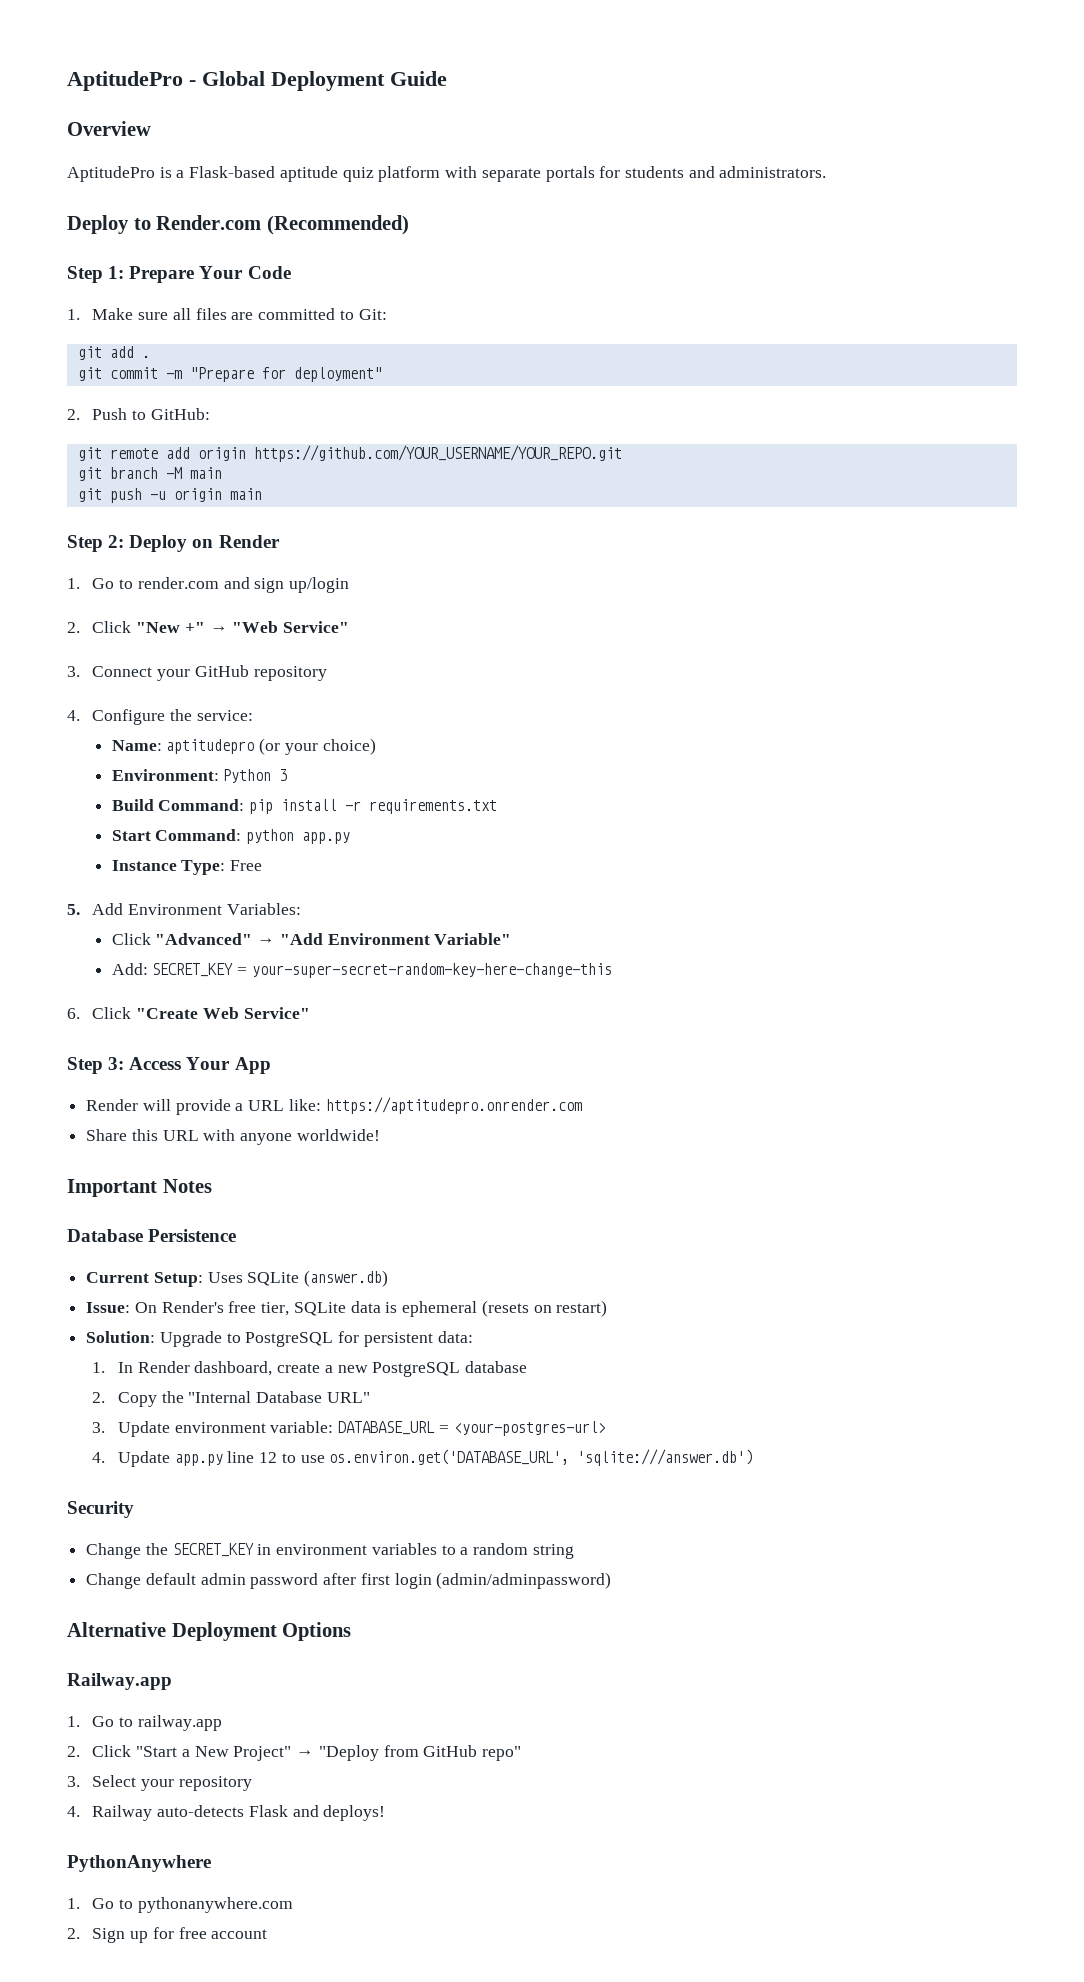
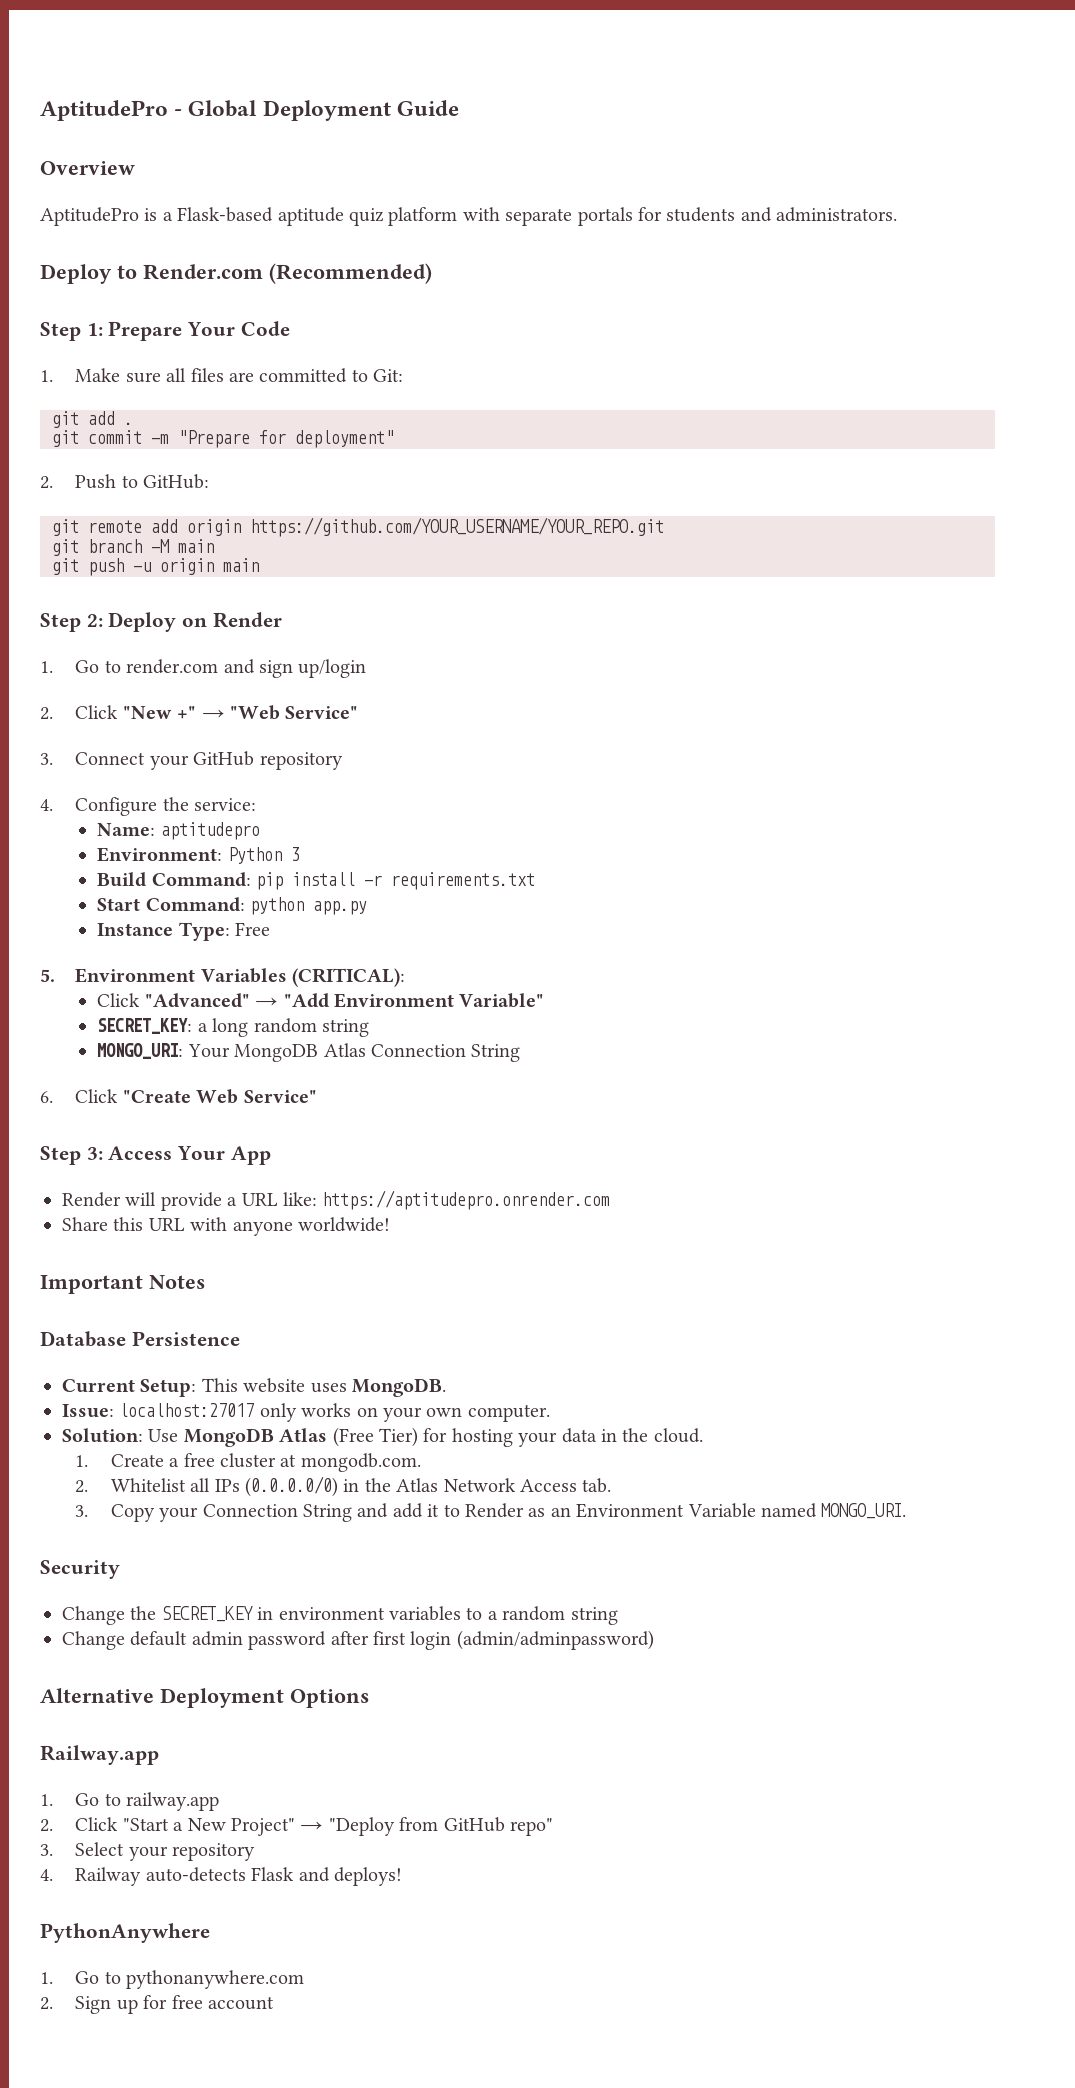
- Name: aptitudepro (or your choice)
+ Name: aptitudepro
- 5. Add Environment Variables:
+ 5. Environment Variables (CRITICAL):
- Add: SECRET_KEY = your-super-secret-random-key-here-change-this
+ SECRET_KEY: a long random string
+ MONGO_URI: Your MongoDB Atlas Connection String
- Current Setup: Uses SQLite (answer.db)
- Issue: On Render's free tier, SQLite data is ephemeral (resets on restart)
- Solution: Upgrade to PostgreSQL for persistent data:
- 1. In Render dashboard, create a new PostgreSQL database
- 2. Copy the "Internal Database URL"
- 3. Update environment variable: DATABASE_URL = <your-postgres-url>
- 4. Update app.py line 12 to use os.environ.get('DATABASE_URL', 'sqlite:///answer.db')
+ Current Setup: This website uses MongoDB.
+ Issue: localhost:27017 only works on your own computer.
+ Solution: Use MongoDB Atlas (Free Tier) for hosting your data in the cloud.
+ 1. Create a free cluster at mongodb.com.
+ 2. Whitelist all IPs (0.0.0.0/0) in the Atlas Network Access tab.
+ 3. Copy your Connection String and add it to Render as an Environment Variable named MONGO_URI.

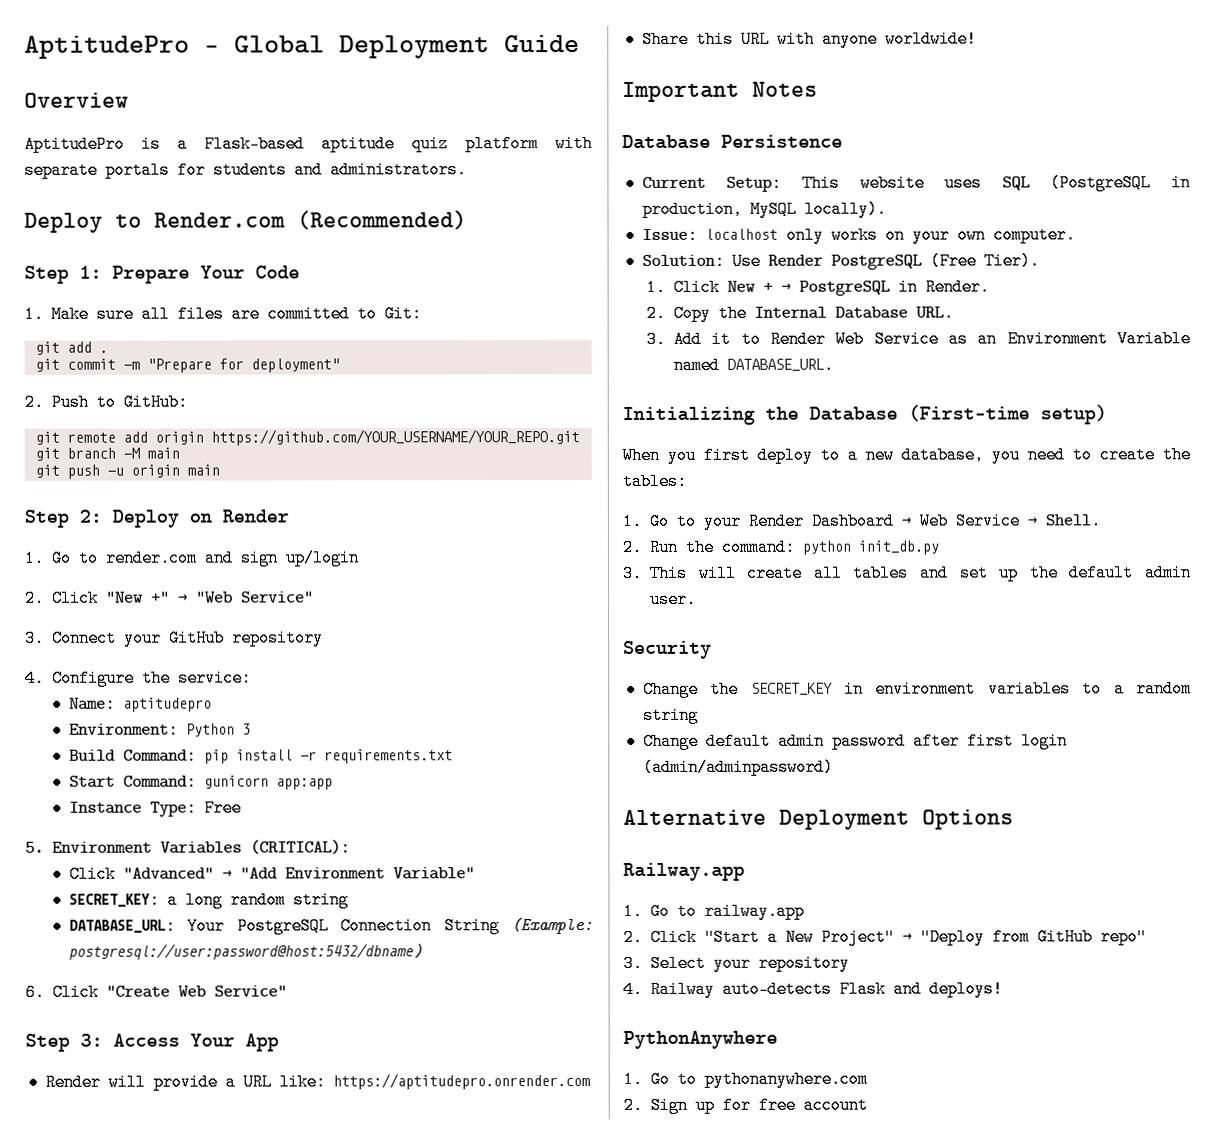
- Start Command: python app.py
+ Start Command: gunicorn app:app
- MONGO_URI: Your MongoDB Atlas Connection String
+ DATABASE_URL: Your PostgreSQL Connection String (Example: postgresql://user:password@host:5432/dbname)
- Current Setup: This website uses MongoDB.
+ Current Setup: This website uses SQL (PostgreSQL in production, MySQL locally).
- Issue: localhost:27017 only works on your own computer.
+ Issue: localhost only works on your own computer.
- Solution: Use MongoDB Atlas (Free Tier) for hosting your data in the cloud.
- 1. Create a free cluster at mongodb.com.
- 2. Whitelist all IPs (0.0.0.0/0) in the Atlas Network Access tab.
- 3. Copy your Connection String and add it to Render as an Environment Variable named MONGO_URI.
+ Solution: Use Render PostgreSQL (Free Tier).
+ 1. Click New + → PostgreSQL in Render.
+ 2. Copy the Internal Database URL.
+ 3. Add it to Render Web Service as an Environment Variable named DATABASE_URL.
+ Initializing the Database (First-time setup)
+ When you first deploy to a new database, you need to create the tables:
+ 1. Go to your Render Dashboard → Web Service → Shell.
+ 2. Run the command: python init_db.py
+ 3. This will create all tables and set up the default admin user.

